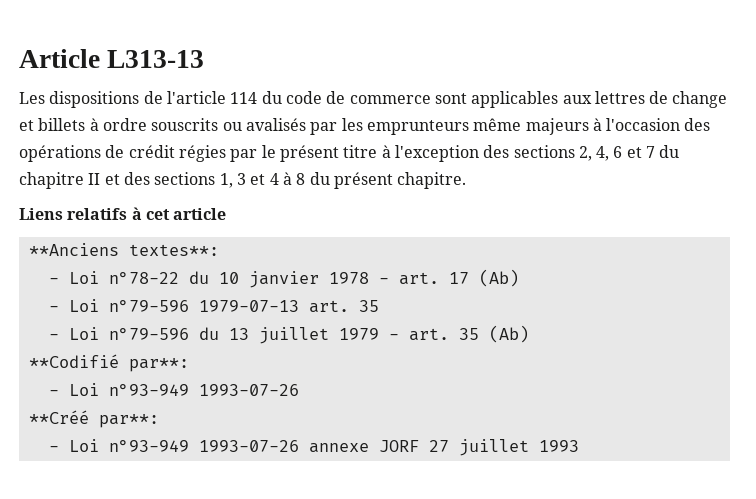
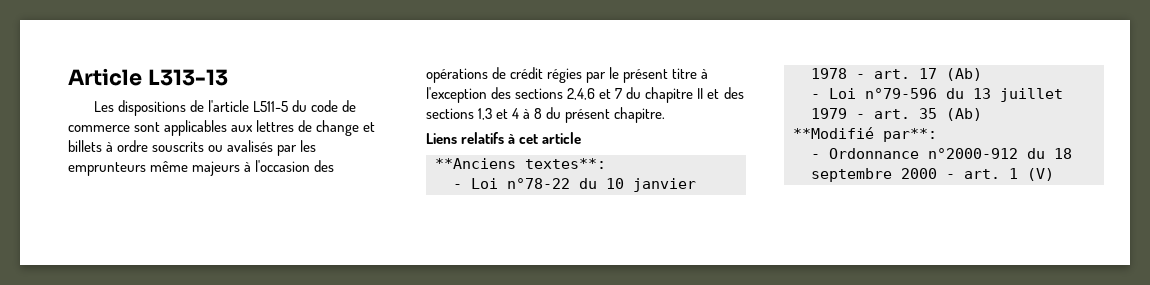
- Les dispositions de l'article 114 du code de commerce sont applicables aux lettres de change et billets à ordre souscrits ou avalisés par les emprunteurs même majeurs à l'occasion des opérations de crédit régies par le présent titre à l'exception des sections 2, 4, 6 et 7 du chapitre II et des sections 1, 3 et 4 à 8 du présent chapitre.
+ Les dispositions de l'article L511-5 du code de commerce sont applicables aux lettres de change et billets à ordre souscrits ou avalisés par les emprunteurs même majeurs à l'occasion des opérations de crédit régies par le présent titre à l'exception des sections 2,4,6 et 7 du chapitre II et des sections 1,3 et 4 à 8 du présent chapitre.
- - Loi n°79-596 1979-07-13 art. 35
- **Codifié par**:
- - Loi n°93-949 1993-07-26
- **Créé par**:
- - Loi n°93-949 1993-07-26 annexe JORF 27 juillet 1993
+ **Modifié par**:
+ - Ordonnance n°2000-912 du 18 septembre 2000 - art. 1 (V)

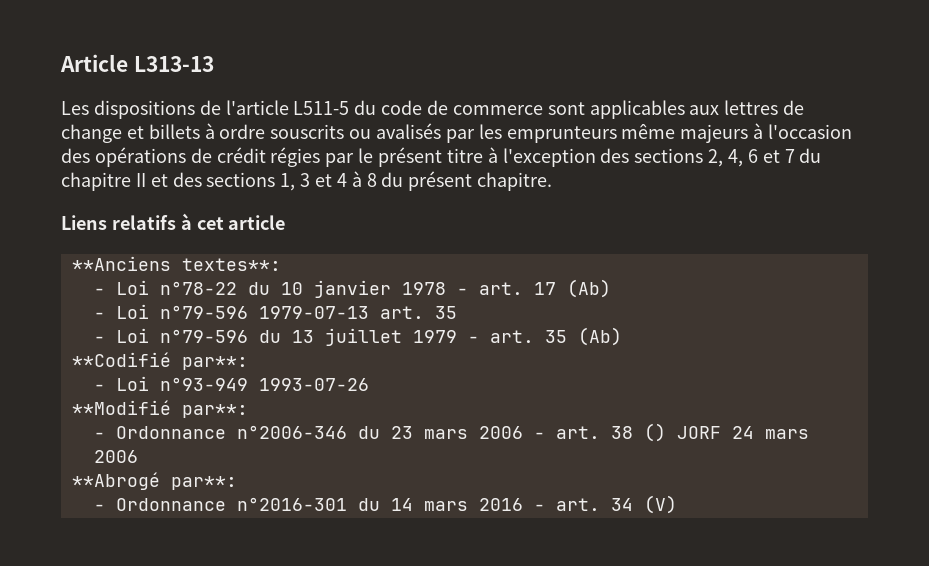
- Les dispositions de l'article L511-5 du code de commerce sont applicables aux lettres de change et billets à ordre souscrits ou avalisés par les emprunteurs même majeurs à l'occasion des opérations de crédit régies par le présent titre à l'exception des sections 2,4,6 et 7 du chapitre II et des sections 1,3 et 4 à 8 du présent chapitre.
+ Les dispositions de l'article L511-5 du code de commerce sont applicables aux lettres de change et billets à ordre souscrits ou avalisés par les emprunteurs même majeurs à l'occasion des opérations de crédit régies par le présent titre à l'exception des sections 2, 4, 6 et 7 du chapitre II et des sections 1, 3 et 4 à 8 du présent chapitre.
+ - Loi n°79-596 1979-07-13 art. 35
+ **Codifié par**:
+ - Loi n°93-949 1993-07-26
  **Modifié par**:
- - Ordonnance n°2000-912 du 18 septembre 2000 - art. 1 (V)
+ - Ordonnance n°2006-346 du 23 mars 2006 - art. 38 () JORF 24 mars 2006
+ **Abrogé par**:
+ - Ordonnance n°2016-301 du 14 mars 2016 - art. 34 (V)

